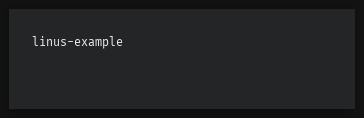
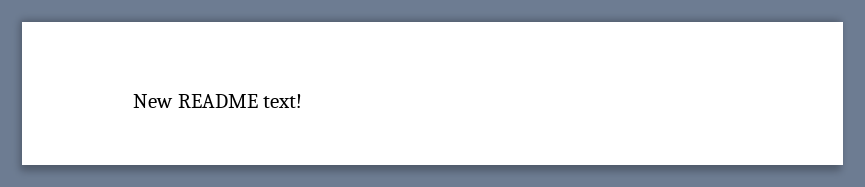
- linus-example
+ New README text!

